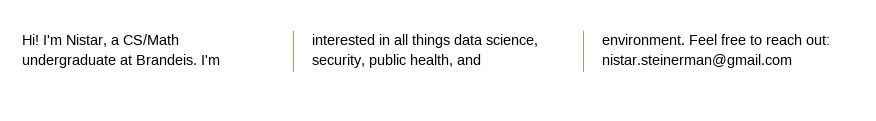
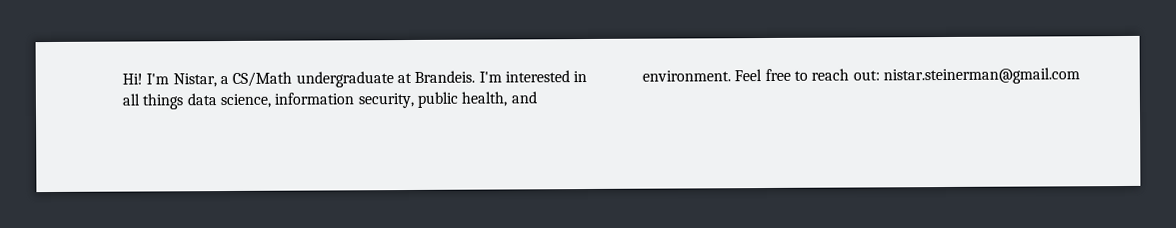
- I'm interested in all things data science, security, public health, and environment.
+ I'm interested in all things data science, information security, public health, and environment.

